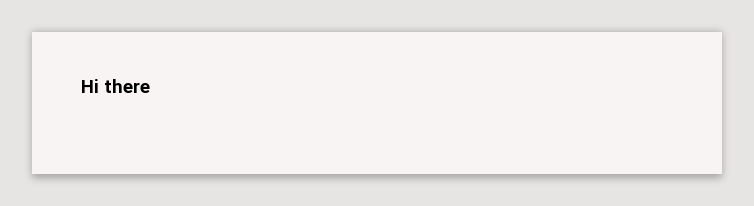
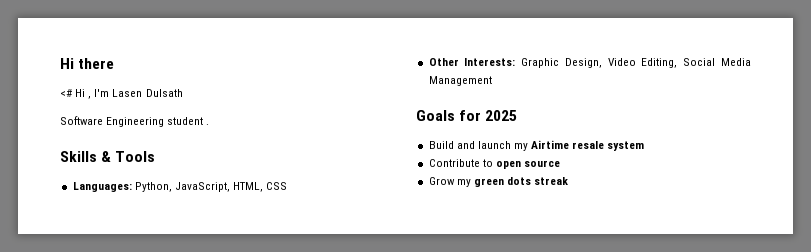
+ <# Hi , I'm Lasen Dulsath
+ Software Engineering student .
+ Skills & Tools
+ Languages: Python, JavaScript, HTML, CSS
+ Other Interests: Graphic Design, Video Editing, Social Media Management
+ Goals for 2025
+ Build and launch my Airtime resale system
+ Contribute to open source
+ Grow my green dots streak

